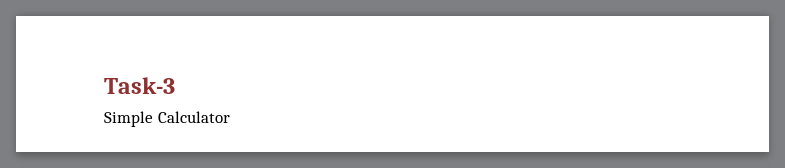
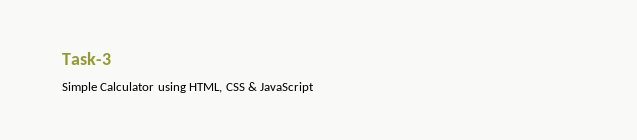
- Simple Calculator
+ Simple Calculator using HTML, CSS & JavaScript

